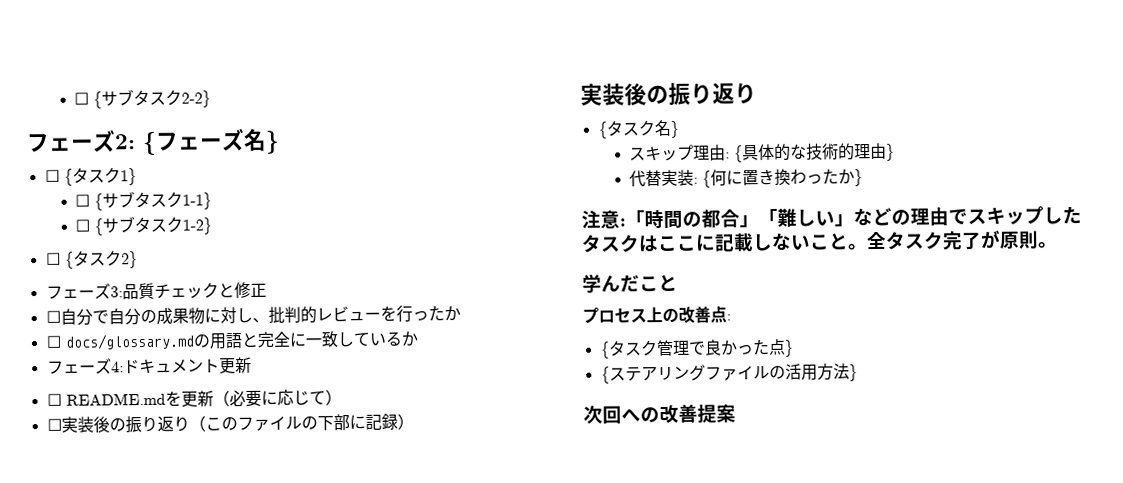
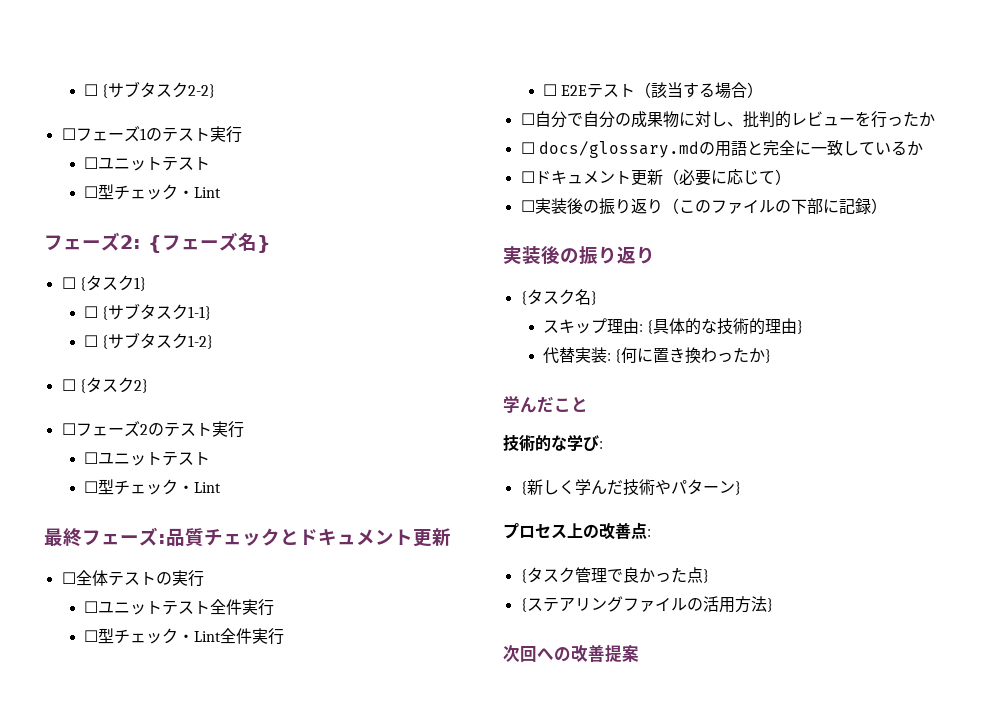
+ ☐フェーズ1のテスト実行
+ ☐ユニットテスト
+ ☐型チェック・Lint
- フェーズ3:品質チェックと修正
+ ☐フェーズ2のテスト実行
+ ☐ユニットテスト
+ ☐型チェック・Lint
+ 最終フェーズ:品質チェックとドキュメント更新
+ ☐全体テストの実行
+ ☐ユニットテスト全件実行
+ ☐型チェック・Lint全件実行
+ ☐ E2Eテスト（該当する場合）
- フェーズ4:ドキュメント更新
- ☐ README.mdを更新（必要に応じて）
+ ☐ドキュメント更新（必要に応じて）
- 注意:「時間の都合」「難しい」などの理由でスキップしたタスクはここに記載しないこと。全タスク完了が原則。
  学んだこと
+ 技術的な学び:
+ {新しく学んだ技術やパターン}

